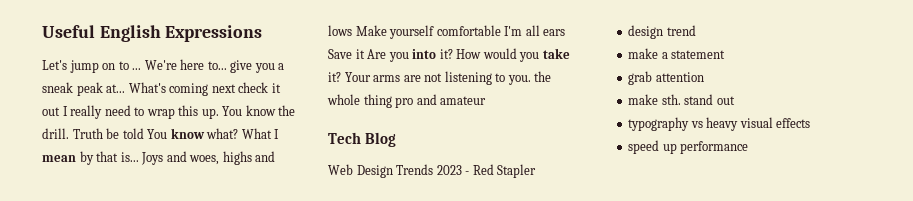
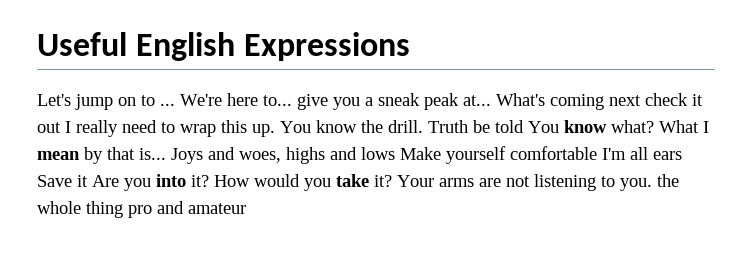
- Tech Blog
- Web Design Trends 2023 - Red Stapler
- design trend
- make a statement
- grab attention
- make sth. stand out
- typography vs heavy visual effects
- speed up performance

